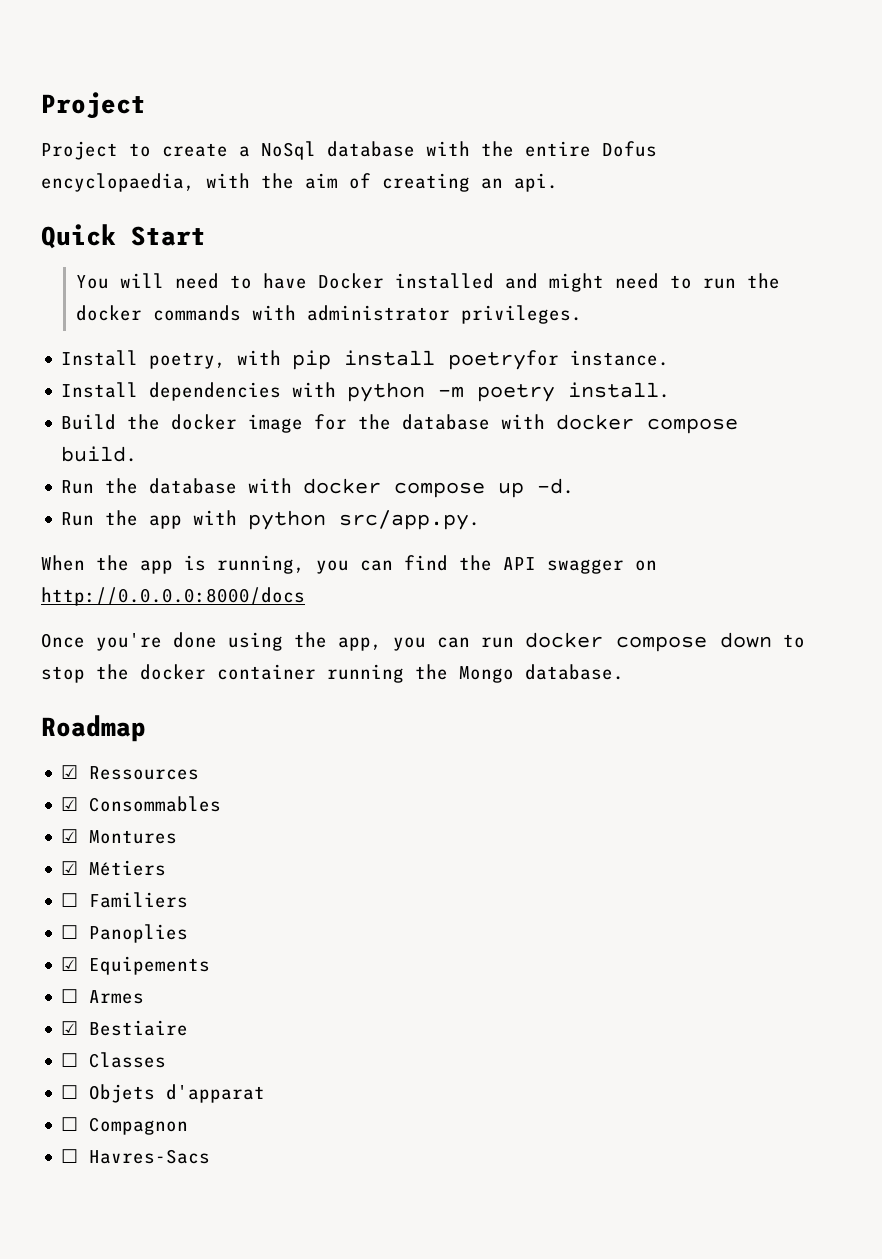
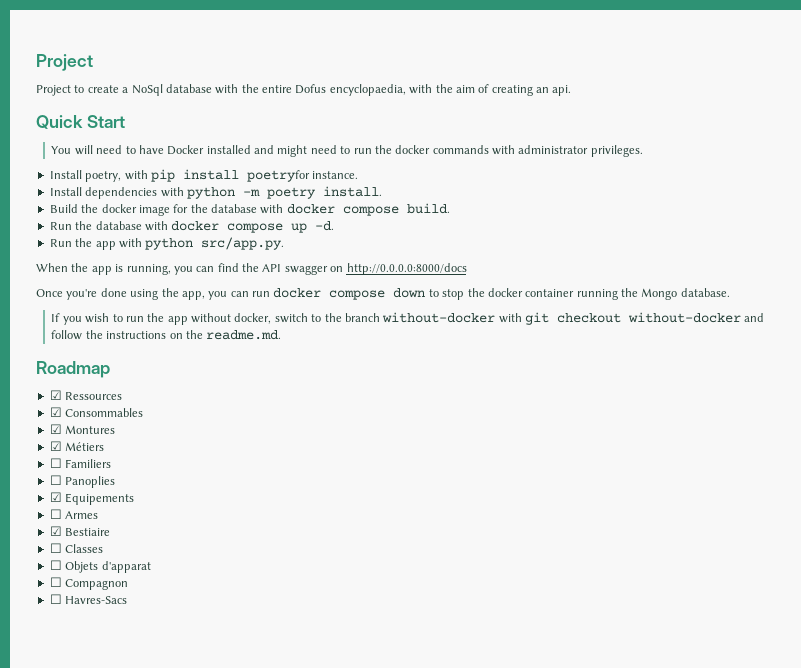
+ If you wish to run the app without docker, switch to the branch without-docker with git checkout without-docker and follow the instructions on the readme.md.

